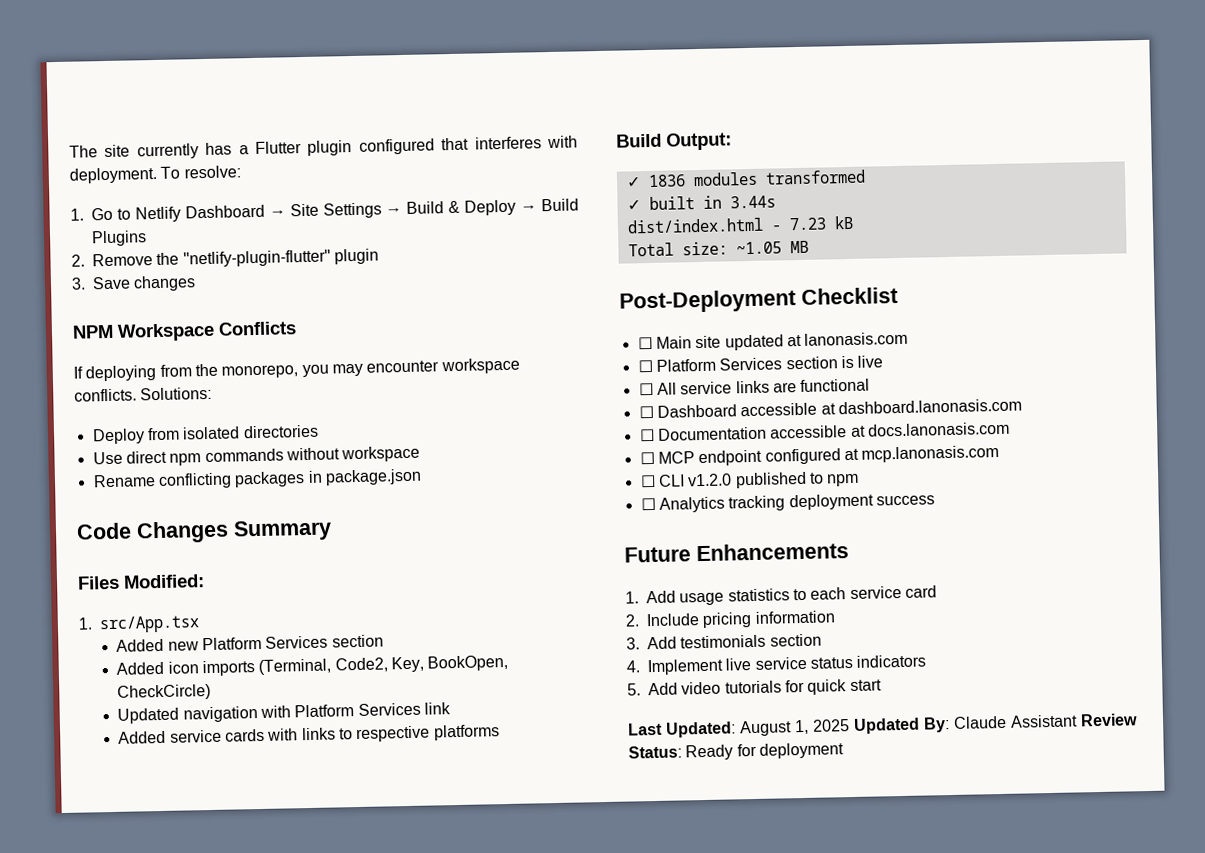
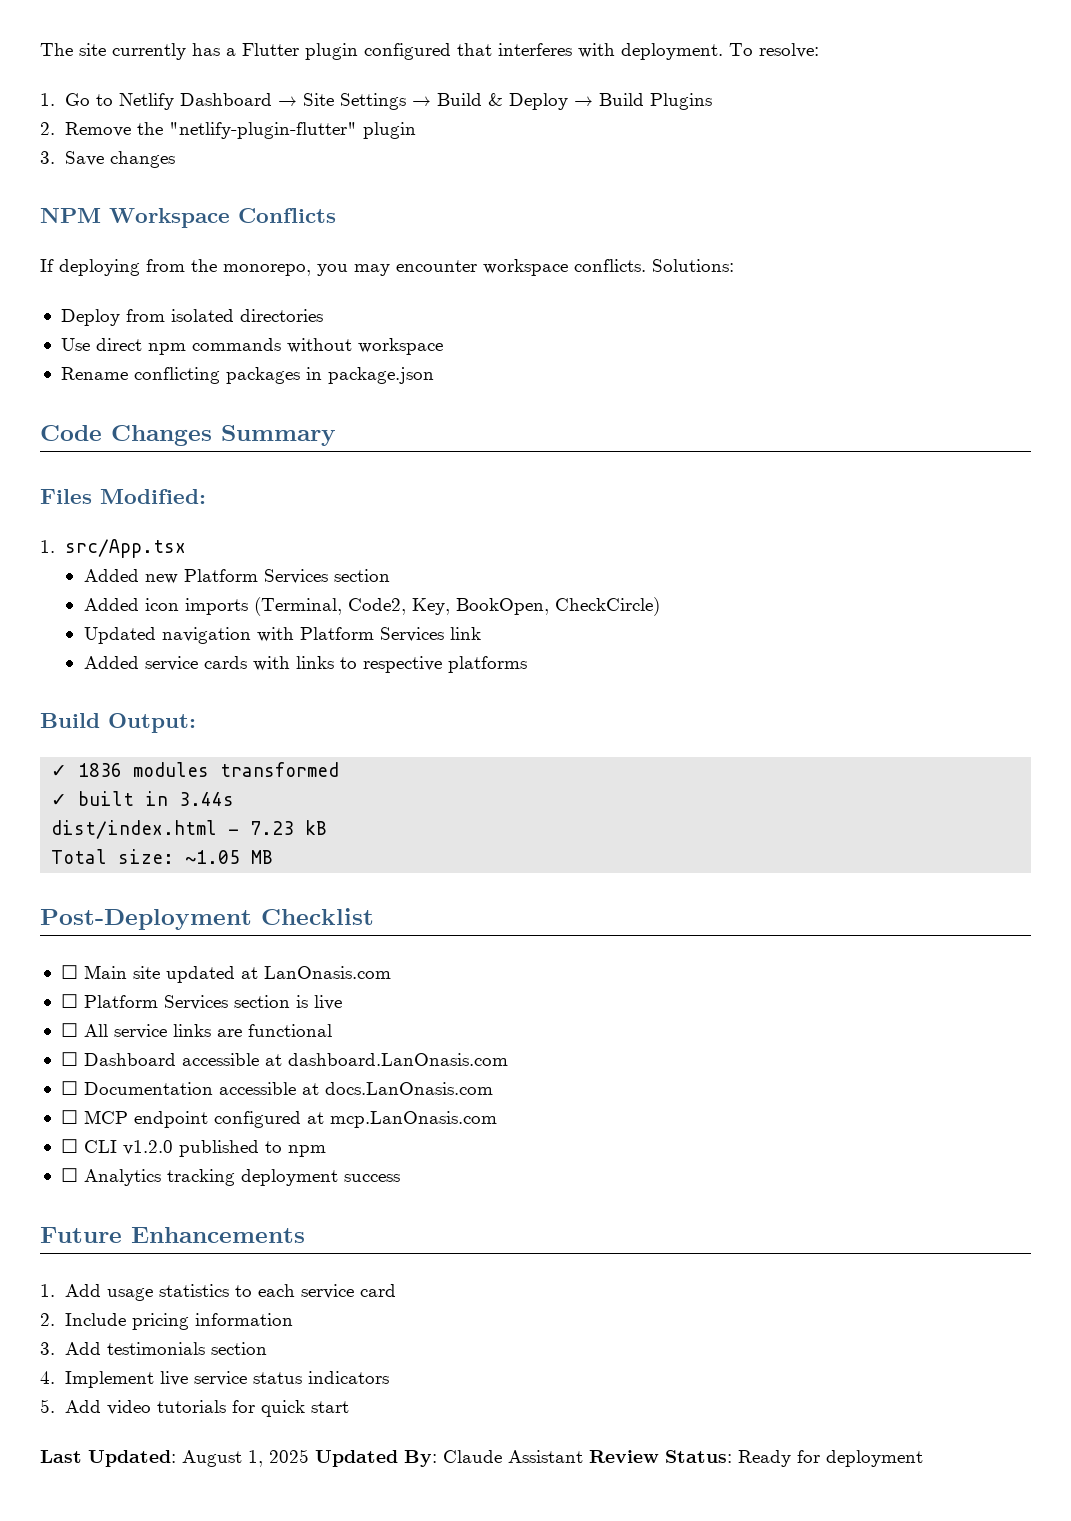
- ☐ Main site updated at lanonasis.com
+ ☐ Main site updated at LanOnasis.com
- ☐ Dashboard accessible at dashboard.lanonasis.com
+ ☐ Dashboard accessible at dashboard.LanOnasis.com
- ☐ Documentation accessible at docs.lanonasis.com
+ ☐ Documentation accessible at docs.LanOnasis.com
- ☐ MCP endpoint configured at mcp.lanonasis.com
+ ☐ MCP endpoint configured at mcp.LanOnasis.com

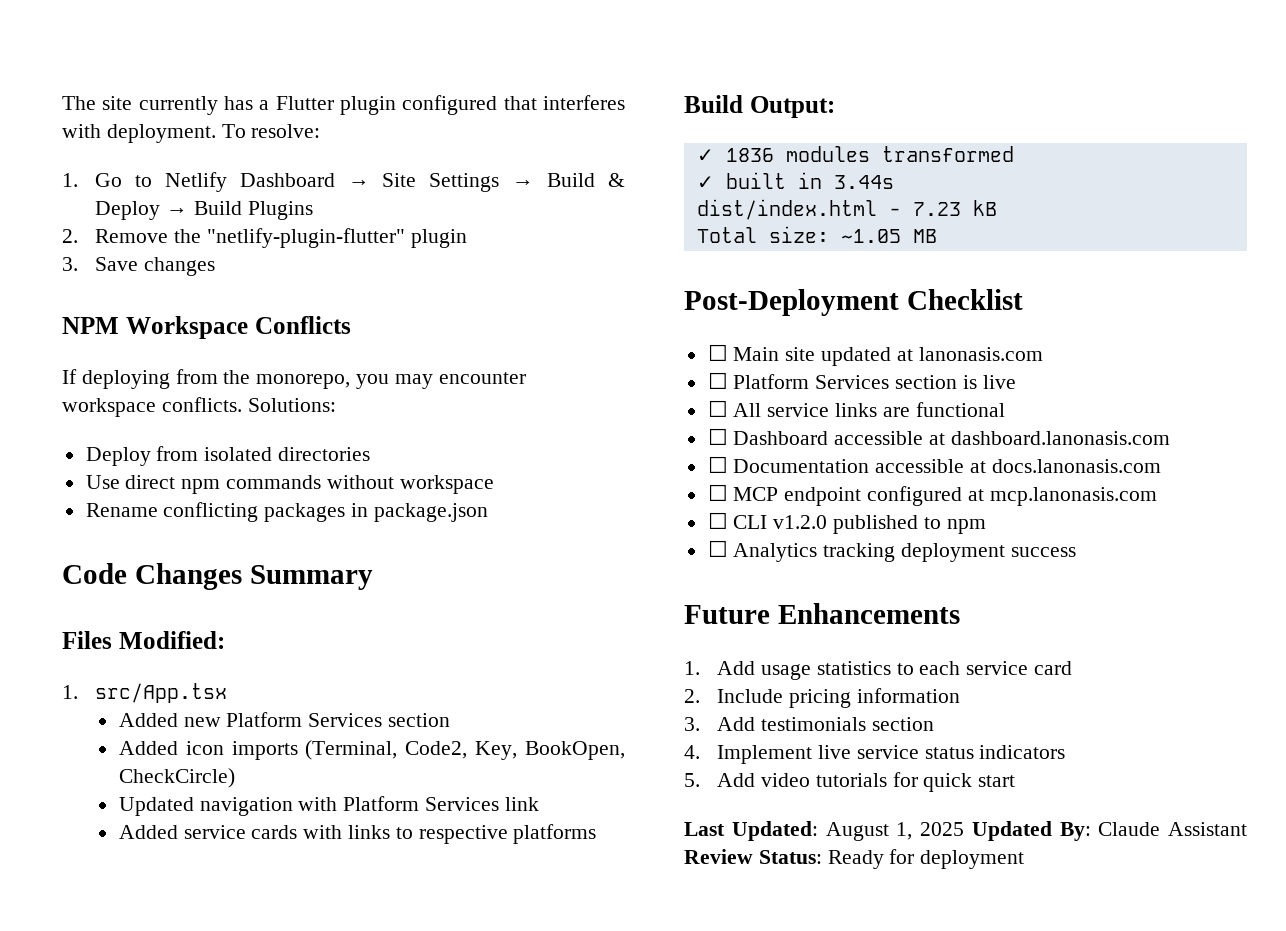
- ☐ Main site updated at LanOnasis.com
+ ☐ Main site updated at lanonasis.com
- ☐ Dashboard accessible at dashboard.LanOnasis.com
+ ☐ Dashboard accessible at dashboard.lanonasis.com
- ☐ Documentation accessible at docs.LanOnasis.com
+ ☐ Documentation accessible at docs.lanonasis.com
- ☐ MCP endpoint configured at mcp.LanOnasis.com
+ ☐ MCP endpoint configured at mcp.lanonasis.com

